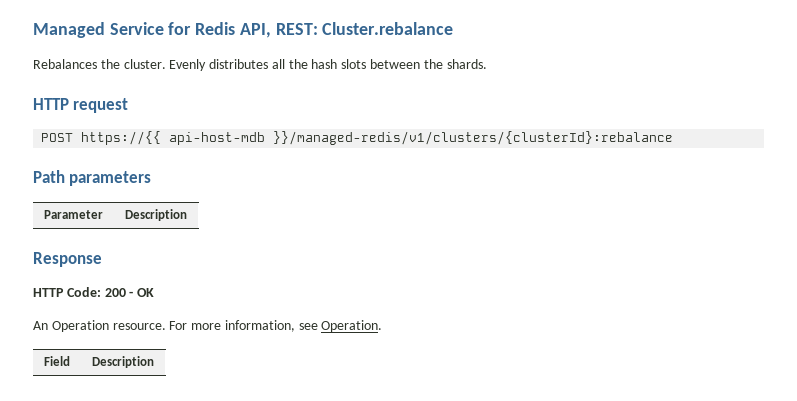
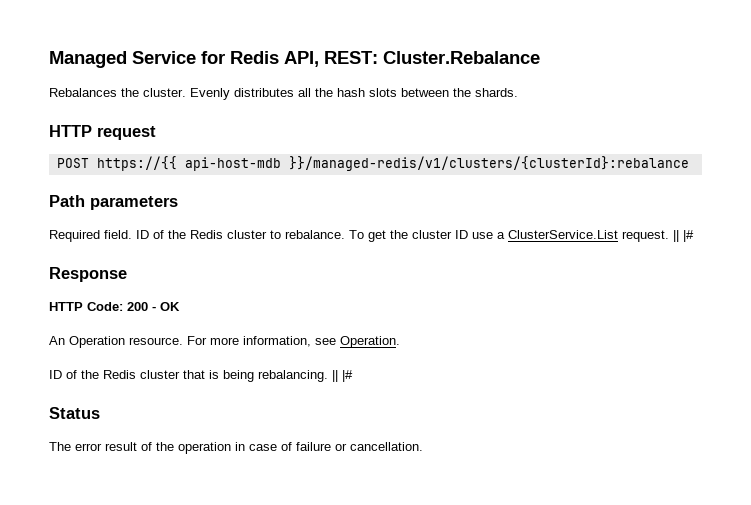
- Managed Service for Redis API, REST: Cluster.rebalance
+ Managed Service for Redis API, REST: Cluster.Rebalance
- Parameter | Description
+ Required field. ID of the Redis cluster to rebalance. To get the cluster ID use a ClusterService.List request. || |#
- Field | Description
+ ID of the Redis cluster that is being rebalancing. || |#
+ Status
+ The error result of the operation in case of failure or cancellation.

